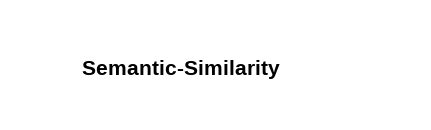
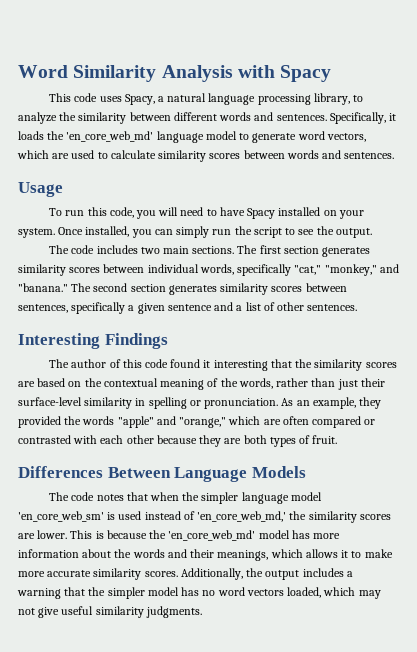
- Semantic-Similarity
+ Word Similarity Analysis with Spacy
+ This code uses Spacy, a natural language processing library, to analyze the similarity between different words and sentences. Specifically, it loads the 'en_core_web_md' language model to generate word vectors, which are used to calculate similarity scores between words and sentences.
+ Usage
+ To run this code, you will need to have Spacy installed on your system. Once installed, you can simply run the script to see the output.
+ The code includes two main sections. The first section generates similarity scores between individual words, specifically "cat," "monkey," and "banana." The second section generates similarity scores between sentences, specifically a given sentence and a list of other sentences.
+ Interesting Findings
+ The author of this code found it interesting that the similarity scores are based on the contextual meaning of the words, rather than just their surface-level similarity in spelling or pronunciation. As an example, they provided the words "apple" and "orange," which are often compared or contrasted with each other because they are both types of fruit.
+ Differences Between Language Models
+ The code notes that when the simpler language model 'en_core_web_sm' is used instead of 'en_core_web_md,' the similarity scores are lower. This is because the 'en_core_web_md' model has more information about the words and their meanings, which allows it to make more accurate similarity scores. Additionally, the output includes a warning that the simpler model has no word vectors loaded, which may not give useful similarity judgments.

